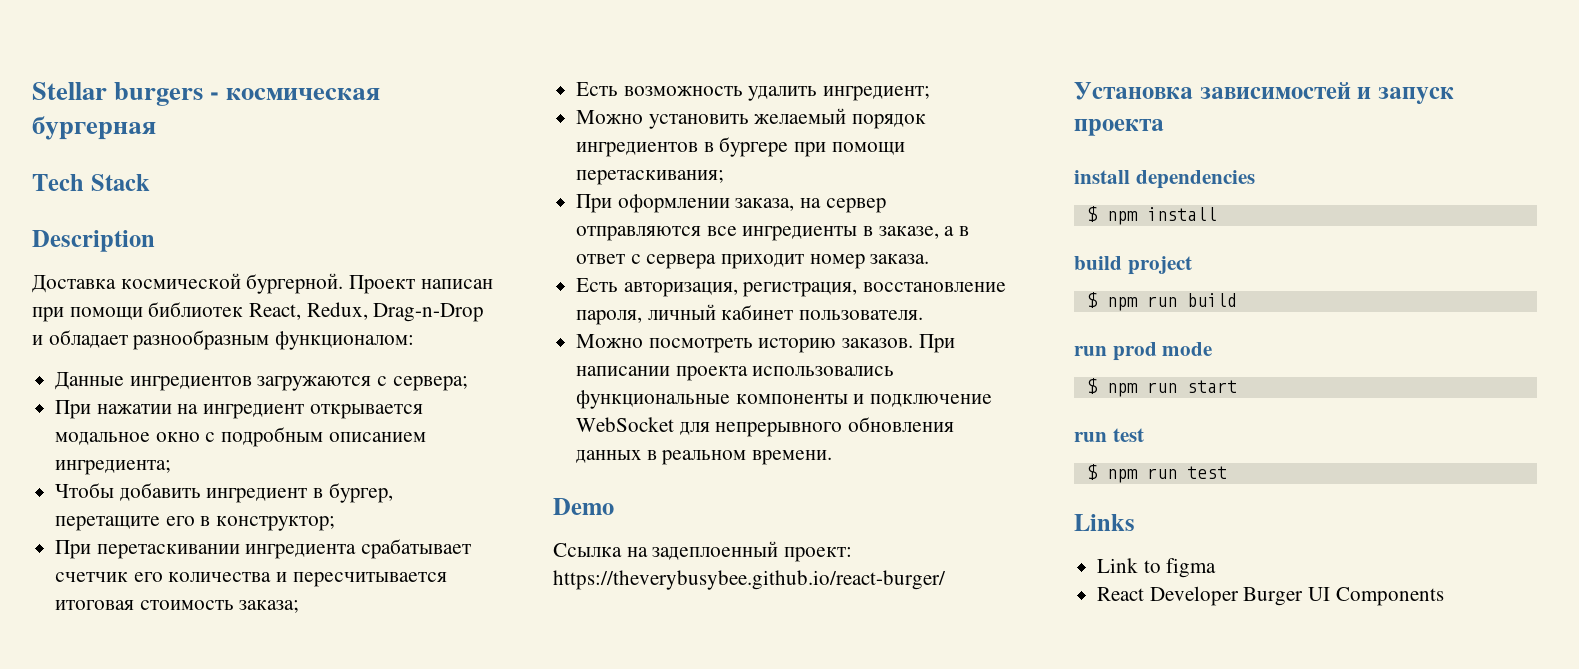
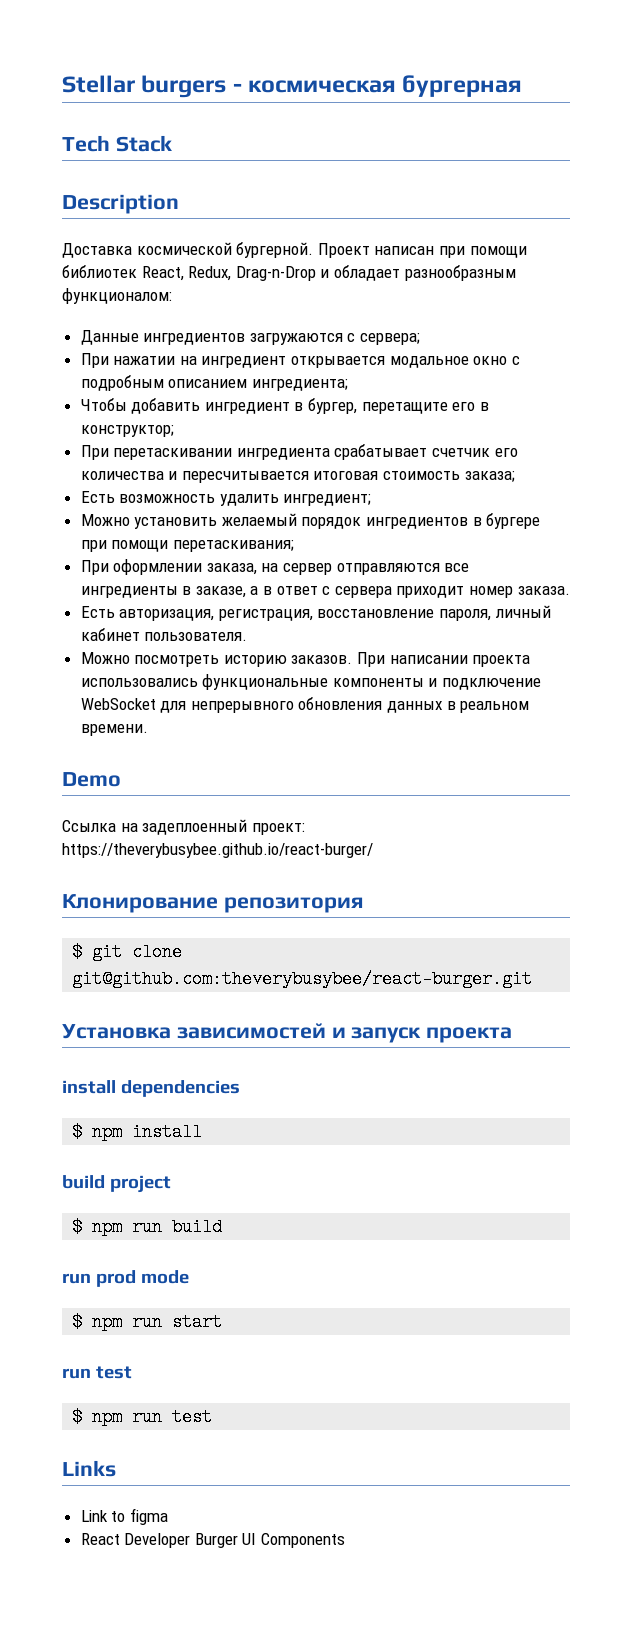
+ Клонирование репозитория
+ $ git clone git@github.com:theverybusybee/react-burger.git

